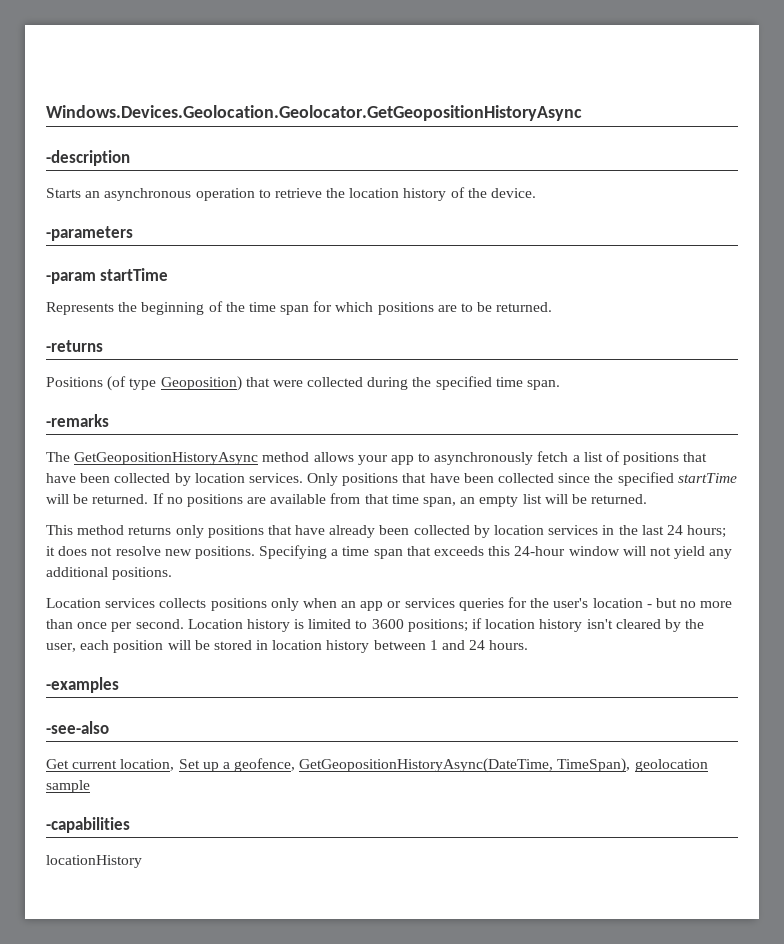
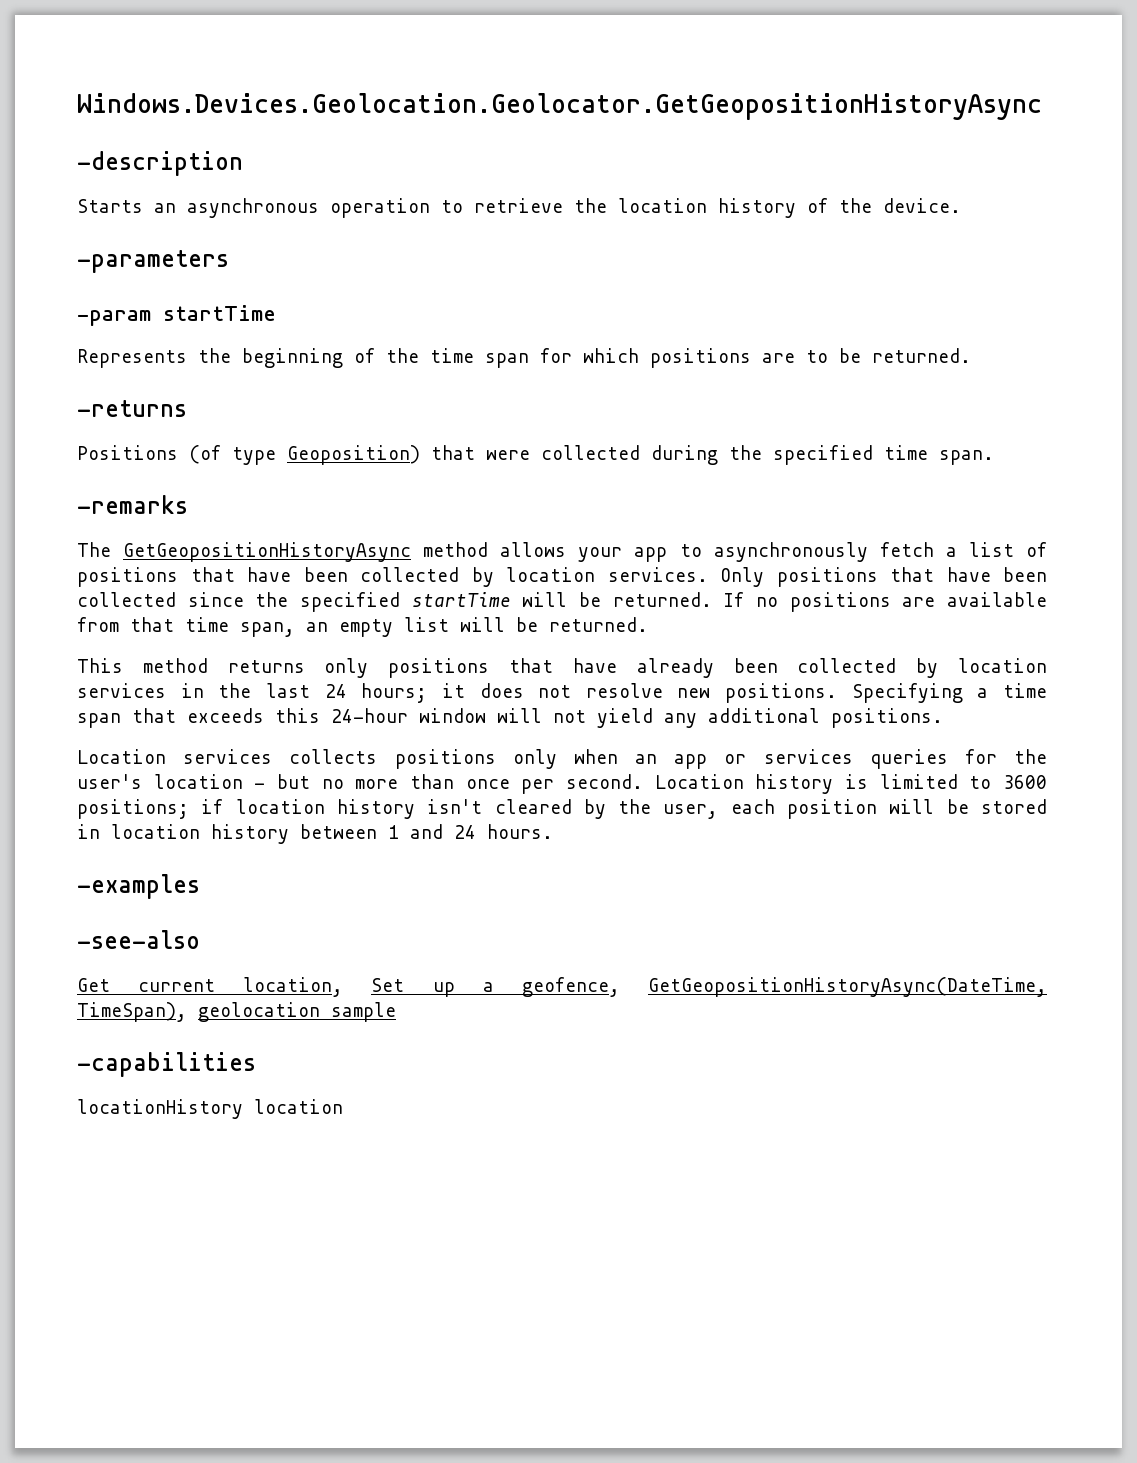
- locationHistory
+ locationHistory location

